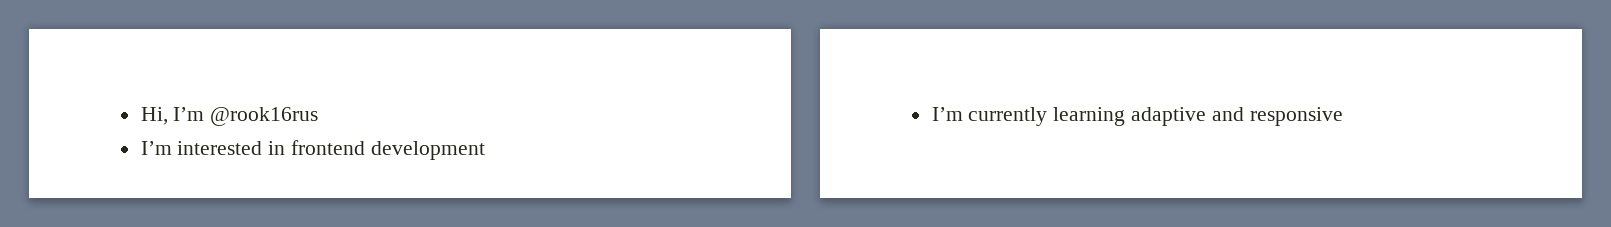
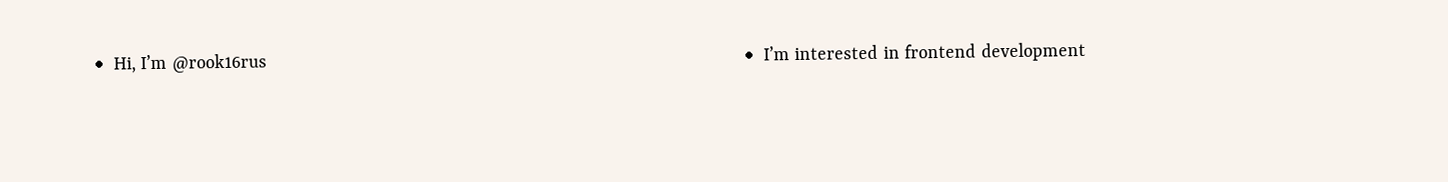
- I’m currently learning adaptive and responsive

